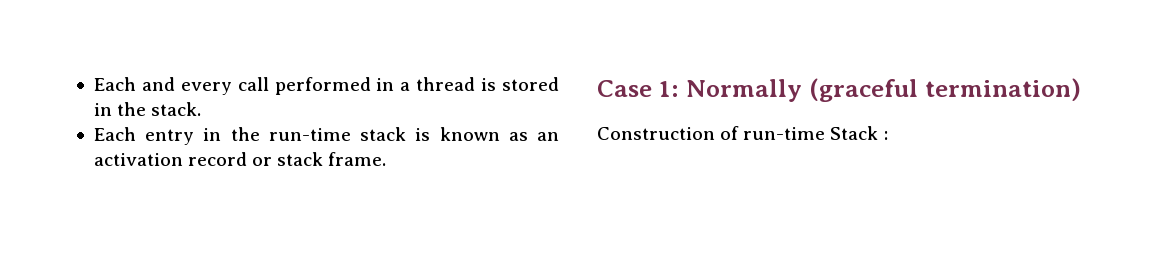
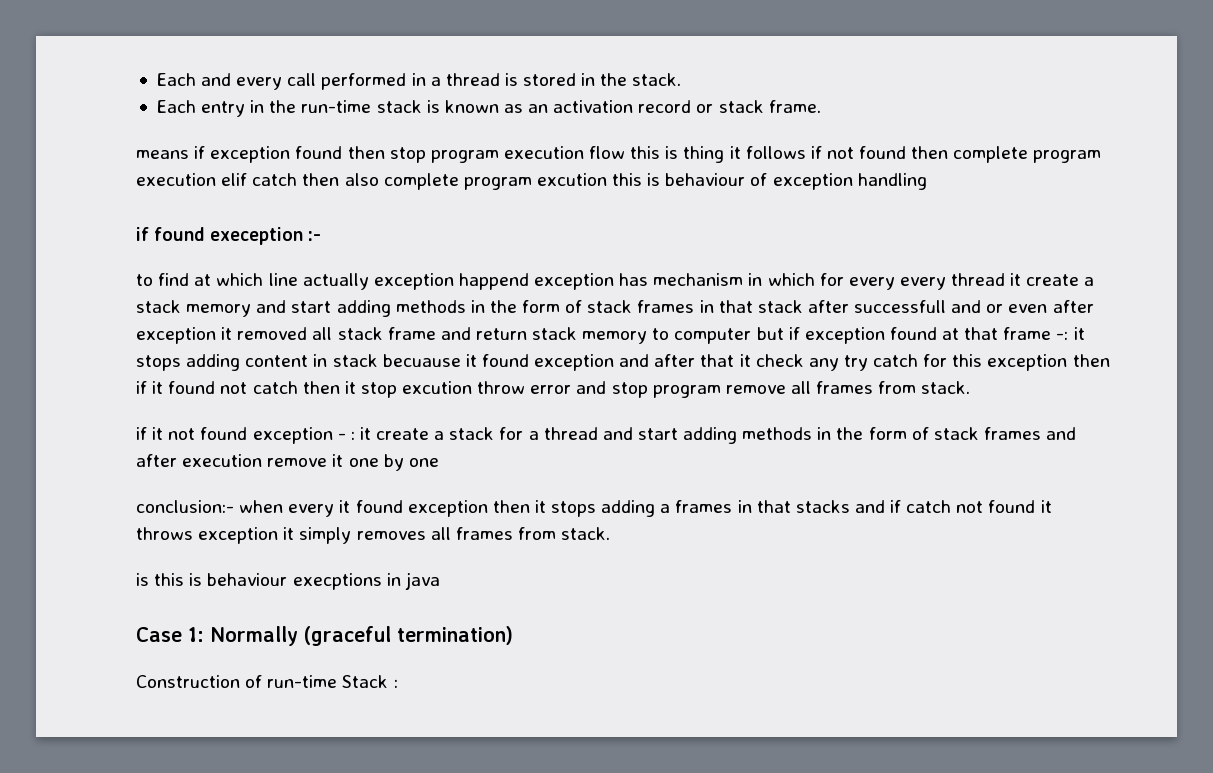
+ means if exception found then stop program execution flow this is thing it follows if not found then complete program execution elif catch then also complete program excution this is behaviour of exception handling
+ if found exeception :-
+ to find at which line actually exception happend exception has mechanism in which for every every thread it create a stack memory and start adding methods in the form of stack frames in that stack after successfull and or even after exception it removed all stack frame and return stack memory to computer but if exception found at that frame -: it stops adding content in stack becuause it found exception and after that it check any try catch for this exception then if it found not catch then it stop excution throw error and stop program remove all frames from stack.
+ if it not found exception - : it create a stack for a thread and start adding methods in the form of stack frames and after execution remove it one by one
+ conclusion:- when every it found exception then it stops adding a frames in that stacks and if catch not found it throws exception it simply removes all frames from stack.
+ is this is behaviour execptions in java

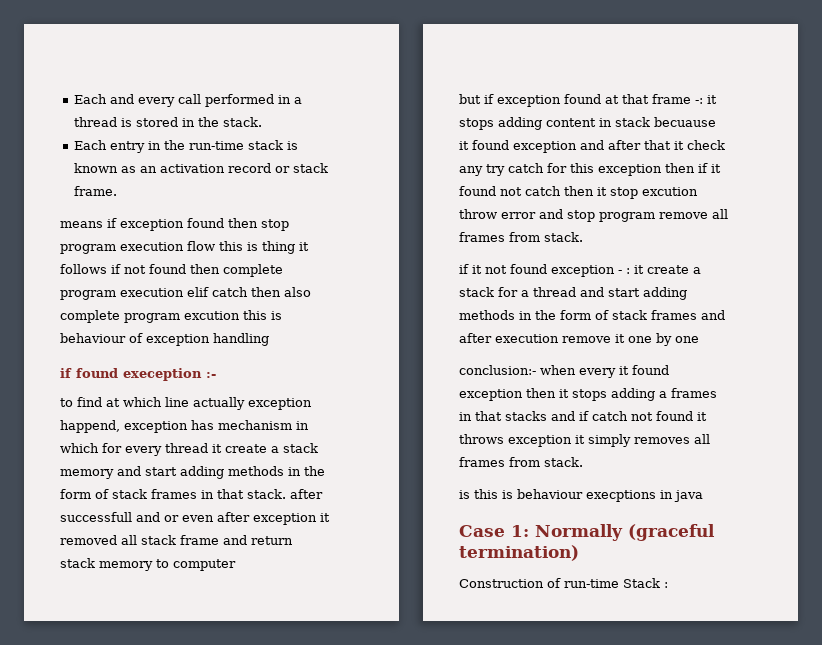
- to find at which line actually exception happend exception has mechanism in which for every every thread it create a stack memory and start adding methods in the form of stack frames in that stack after successfull and or even after exception it removed all stack frame and return stack memory to computer but if exception found at that frame -:
+ to find at which line actually exception happend, exception has mechanism in which for every thread it create a stack memory and start adding methods in the form of stack frames in that stack. after successfull and or even after exception it removed all stack frame and return stack memory to computer
+ but if exception found at that frame -:

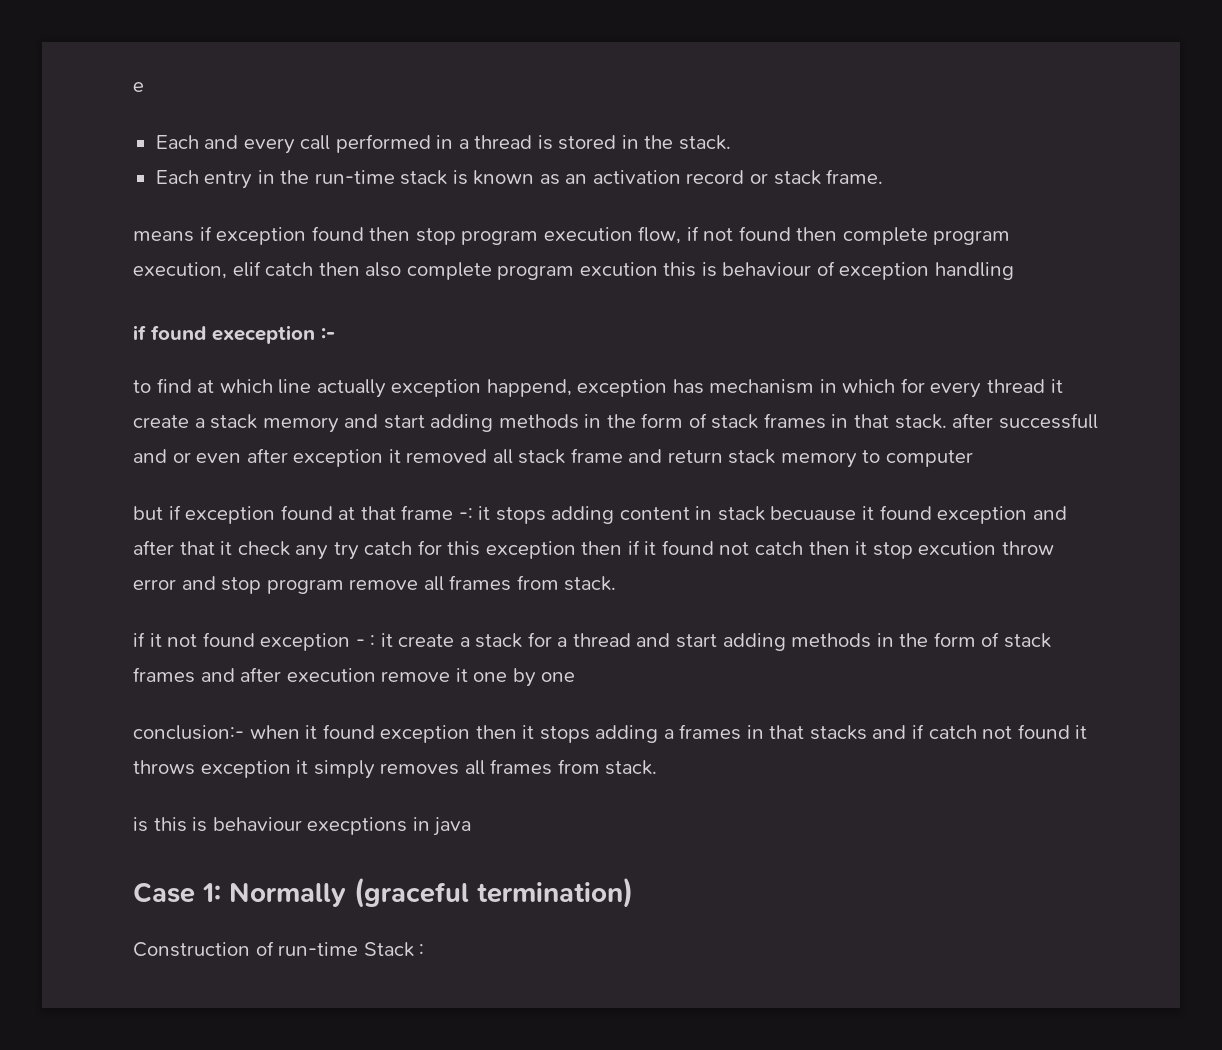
+ e
- means if exception found then stop program execution flow this is thing it follows if not found then complete program execution elif catch then also complete program excution this is behaviour of exception handling
+ means if exception found then stop program execution flow, if not found then complete program execution, elif catch then also complete program excution this is behaviour of exception handling
- conclusion:- when every it found exception then it stops adding a frames in that stacks and if catch not found it throws exception it simply removes all frames from stack.
+ conclusion:- when it found exception then it stops adding a frames in that stacks and if catch not found it throws exception it simply removes all frames from stack.

